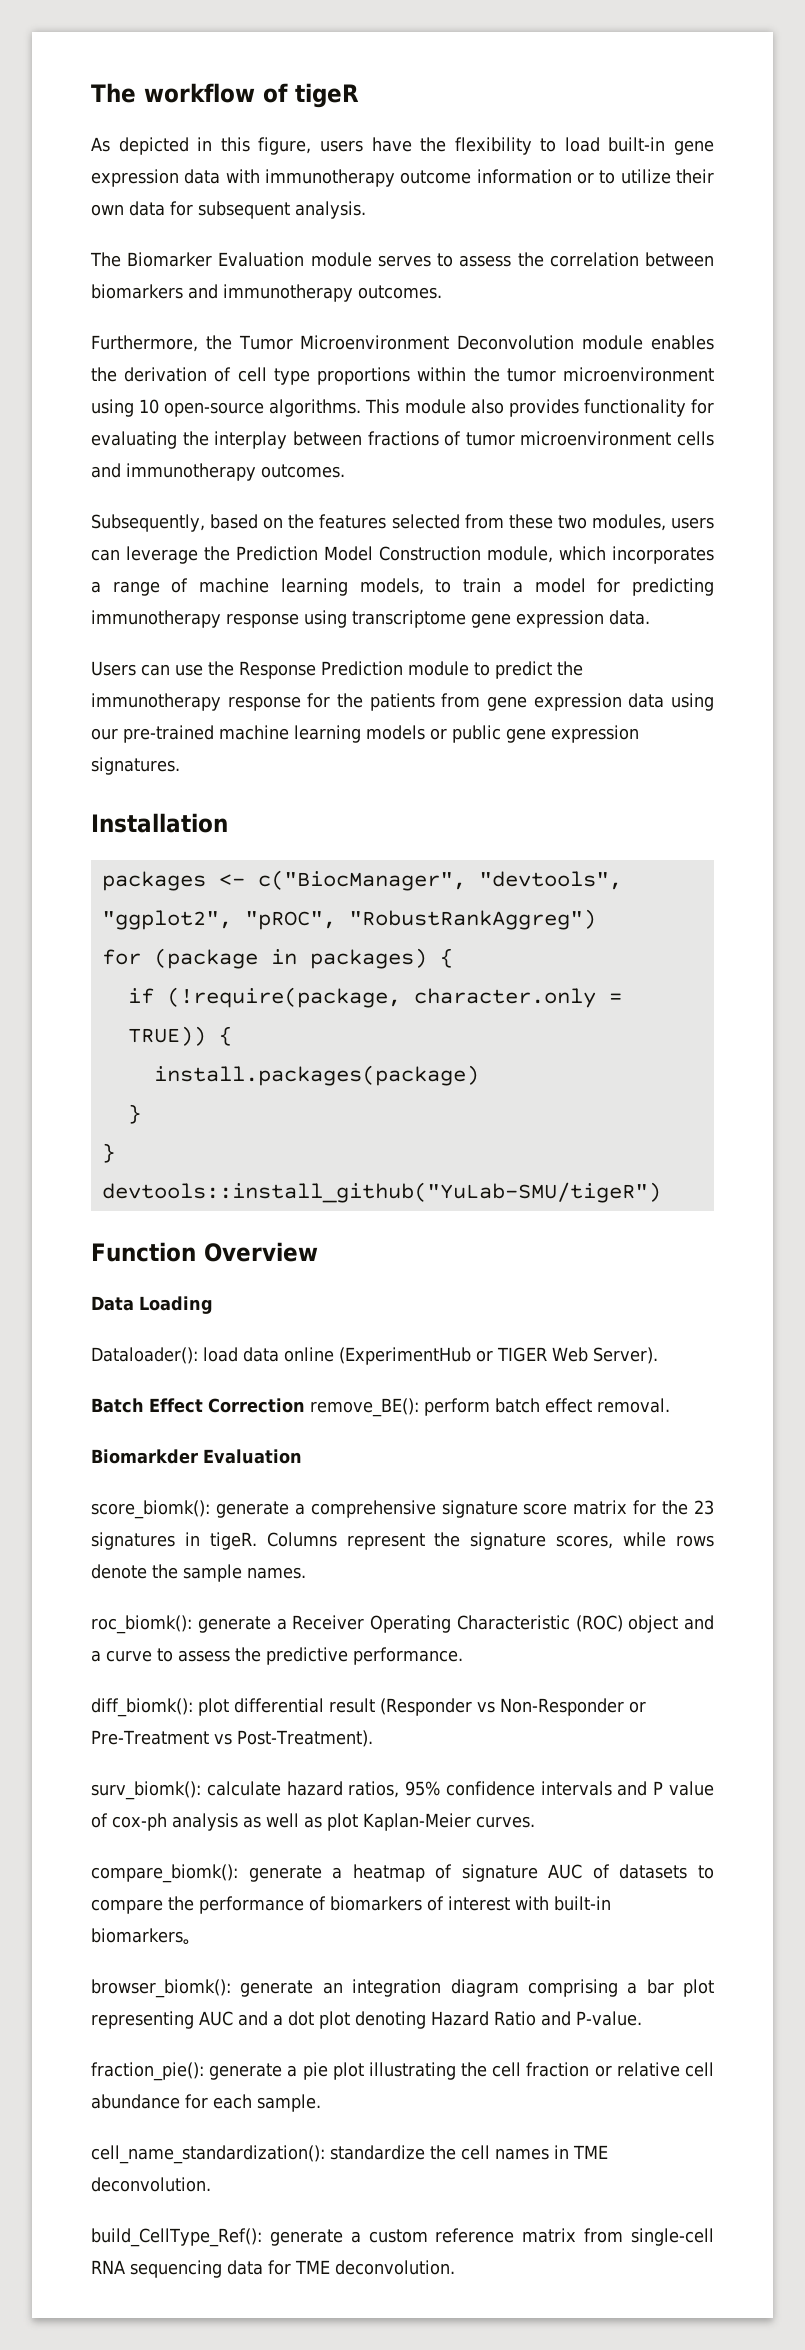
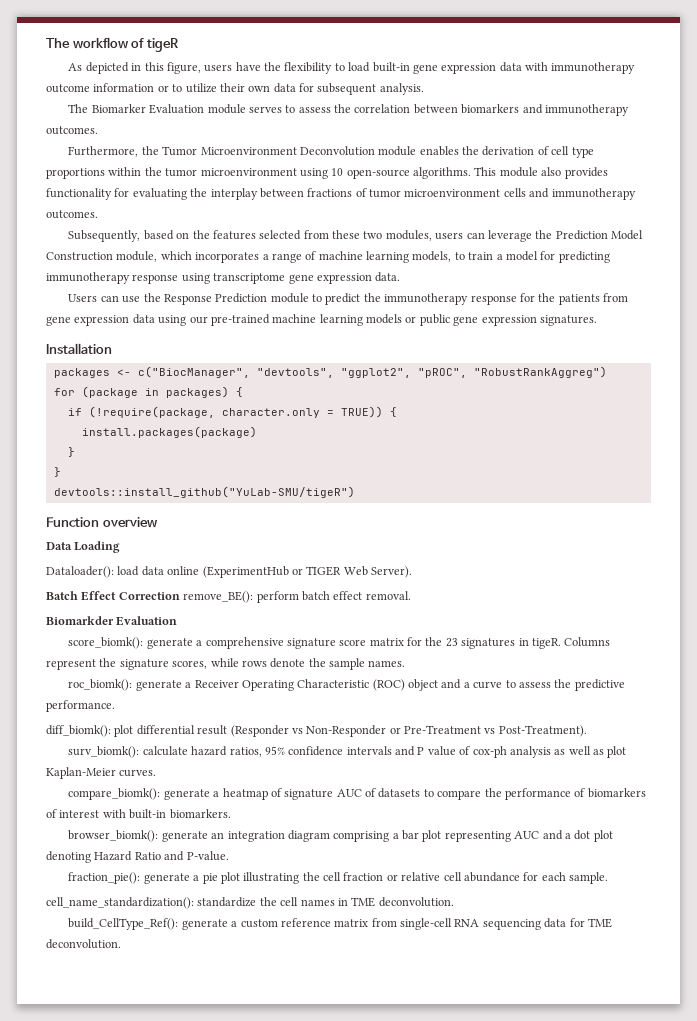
- Function Overview
+ Function overview
- compare_biomk(): generate a heatmap of signature AUC of datasets to compare the performance of biomarkers of interest with built-in biomarkers。
+ compare_biomk(): generate a heatmap of signature AUC of datasets to compare the performance of biomarkers of interest with built-in biomarkers.

